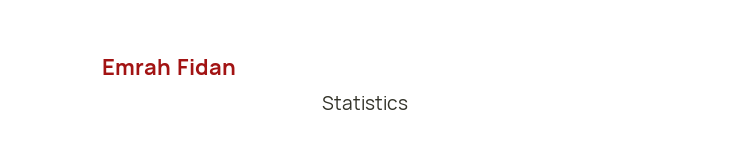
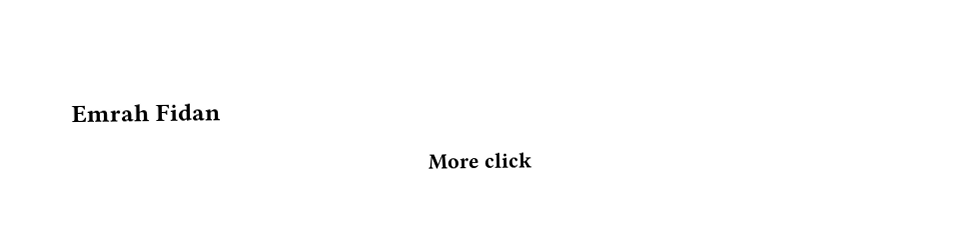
- Statistics
+ More click

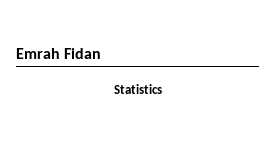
- More click
+ Statistics

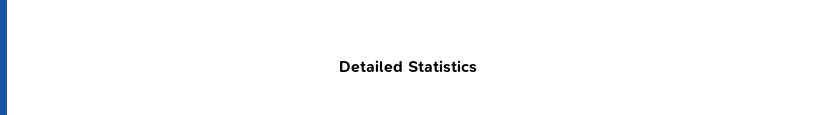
- Emrah Fidan
- Statistics
+ Detailed Statistics

